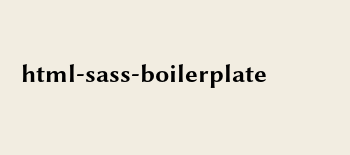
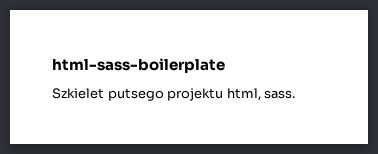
+ Szkielet putsego projektu html, sass.

